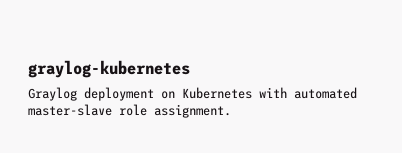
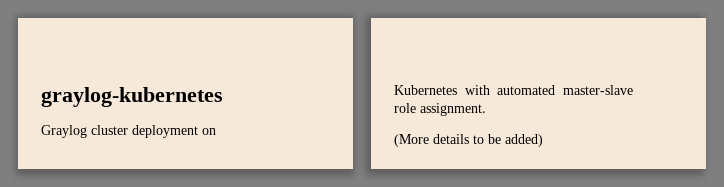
- Graylog deployment on Kubernetes with automated master-slave role assignment.
+ Graylog cluster deployment on Kubernetes with automated master-slave role assignment.
+ (More details to be added)

